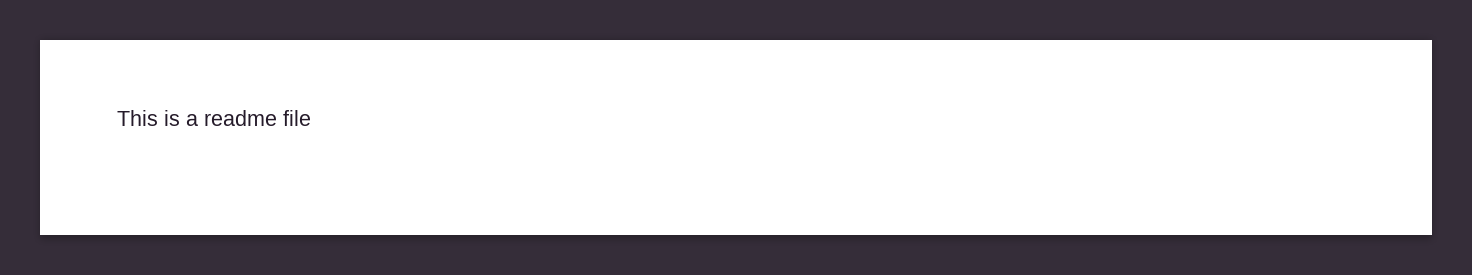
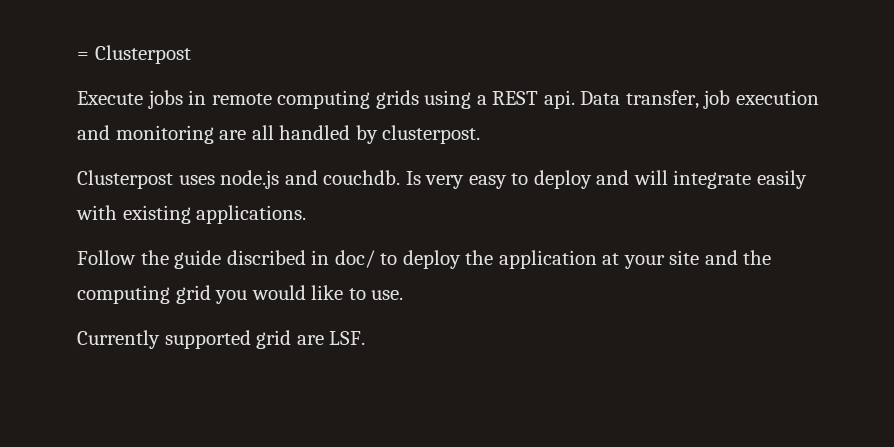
- This is a readme file
+ = Clusterpost
+ Execute jobs in remote computing grids using a REST api. Data transfer, job execution and monitoring are all handled by clusterpost.
+ Clusterpost uses node.js and couchdb. Is very easy to deploy and will integrate easily with existing applications.
+ Follow the guide discribed in doc/ to deploy the application at your site and the computing grid you would like to use.
+ Currently supported grid are LSF.

